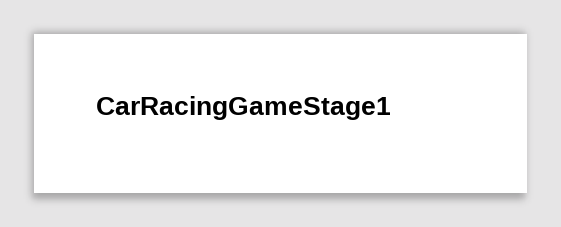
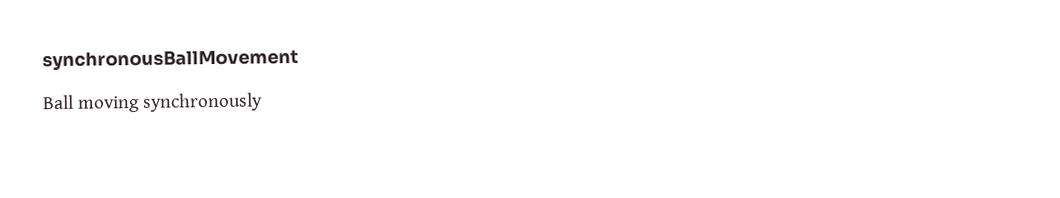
- CarRacingGameStage1
+ synchronousBallMovement
+ Ball moving synchronously

